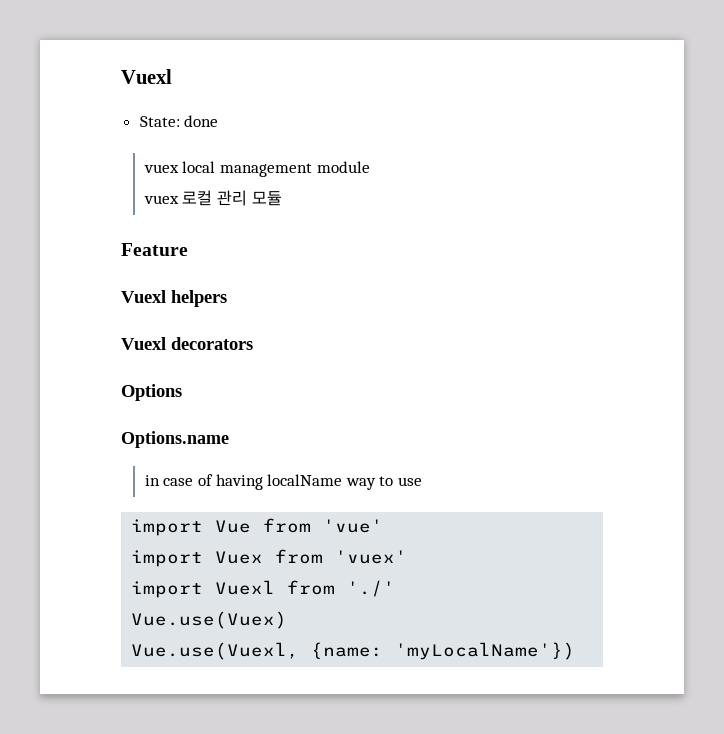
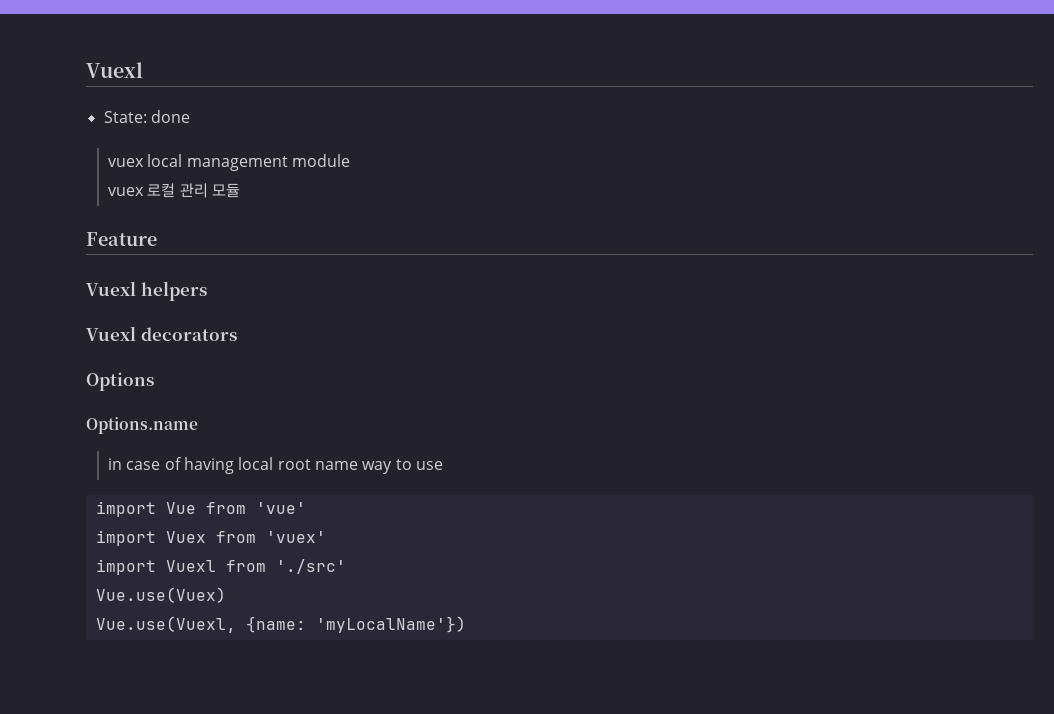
- in case of having localName way to use
+ in case of having local root name way to use
- import Vuexl from './'
+ import Vuexl from './src'

